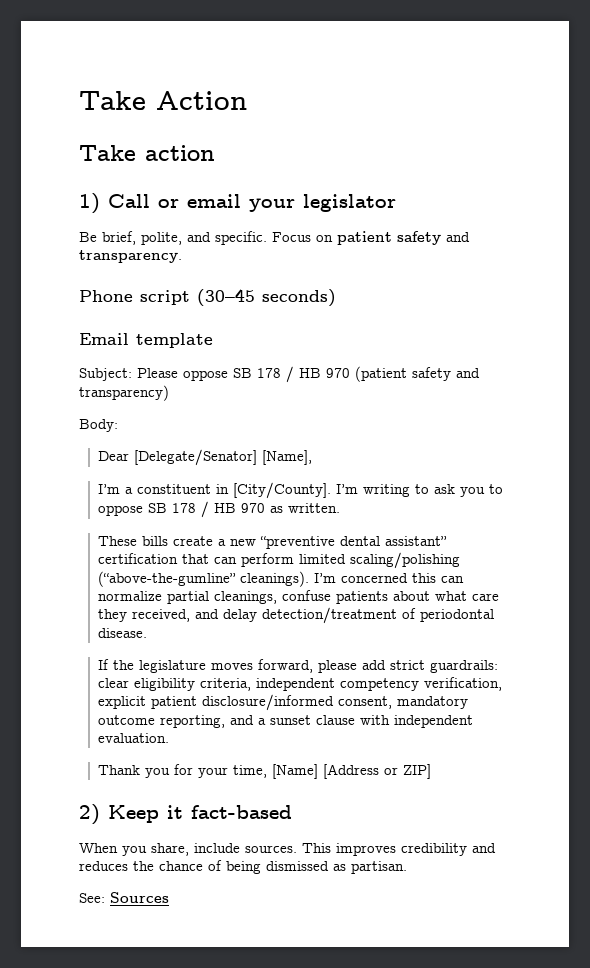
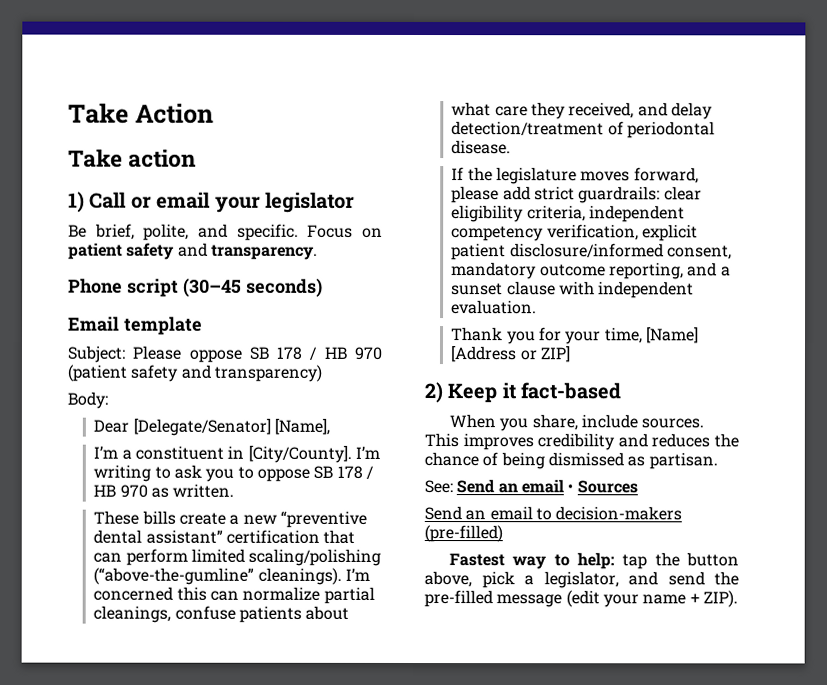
- See: Sources
+ See: Send an email • Sources
+ Send an email to decision-makers (pre-filled)
+ Fastest way to help: tap the button above, pick a legislator, and send the pre-filled message (edit your name + ZIP).

